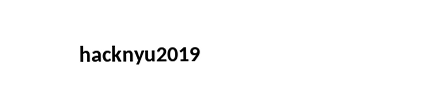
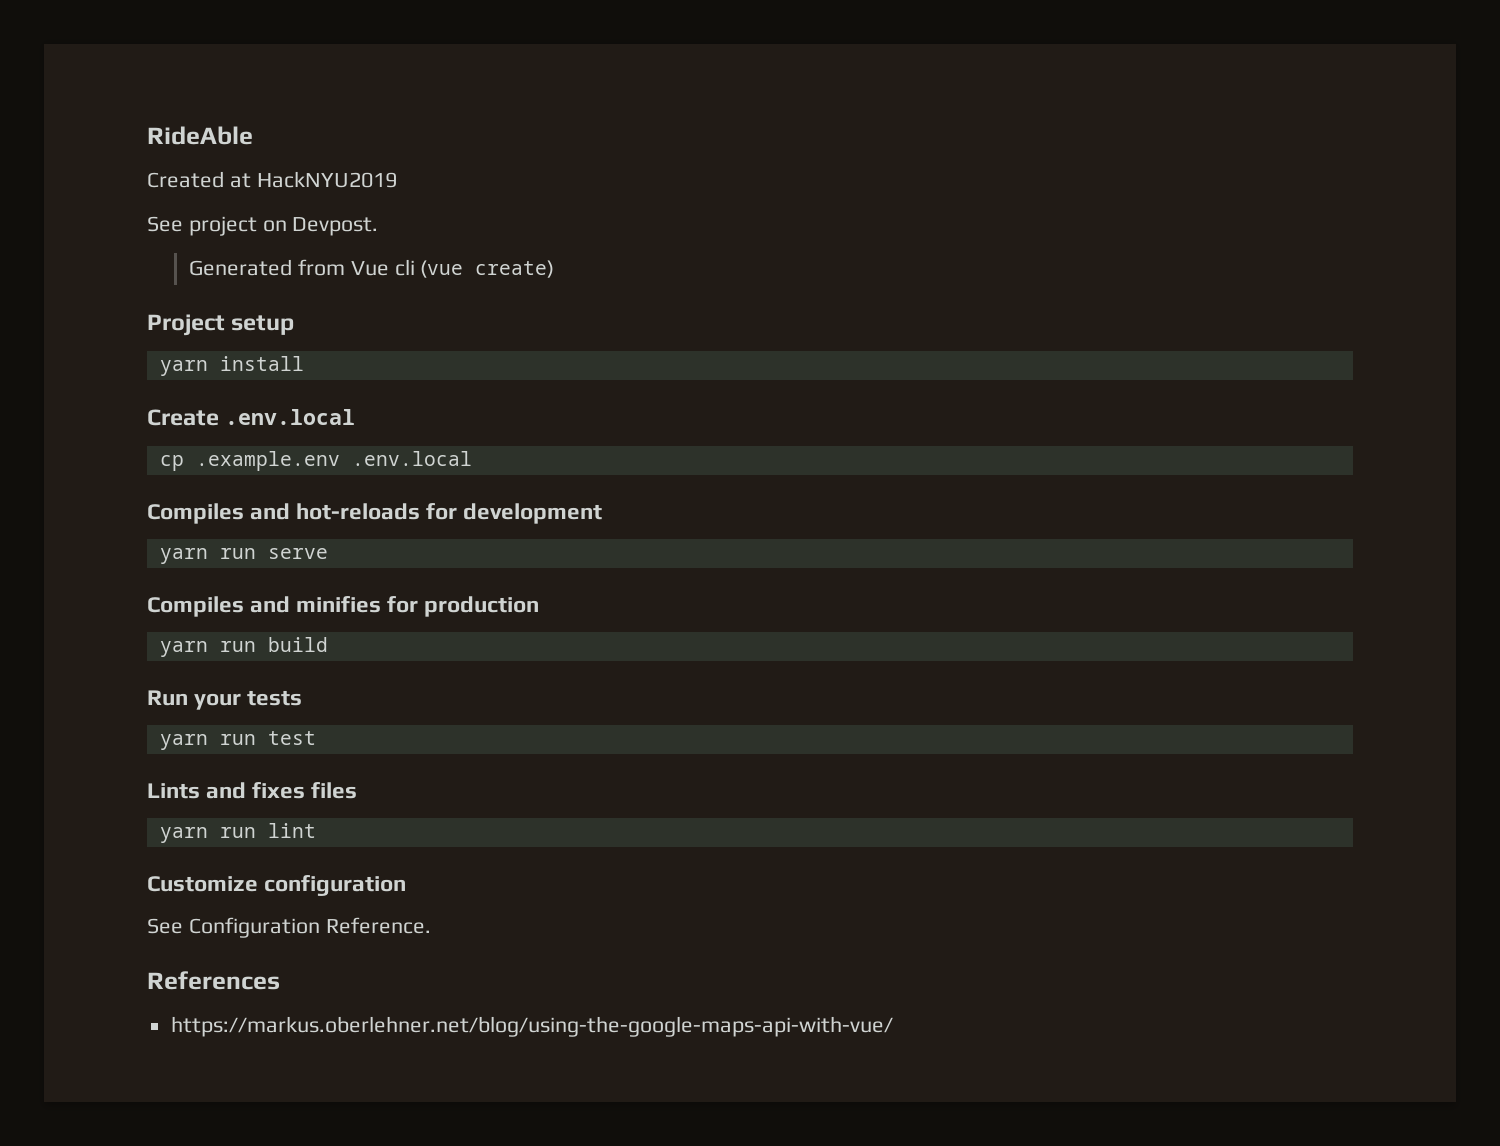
- hacknyu2019
+ RideAble
+ Created at HackNYU2019
+ See project on Devpost.
+ Generated from Vue cli (vue create)
+ Project setup
+ yarn install
+ Create .env.local
+ cp .example.env .env.local
+ Compiles and hot-reloads for development
+ yarn run serve
+ Compiles and minifies for production
+ yarn run build
+ Run your tests
+ yarn run test
+ Lints and fixes files
+ yarn run lint
+ Customize configuration
+ See Configuration Reference.
+ References
+ https://markus.oberlehner.net/blog/using-the-google-maps-api-with-vue/

